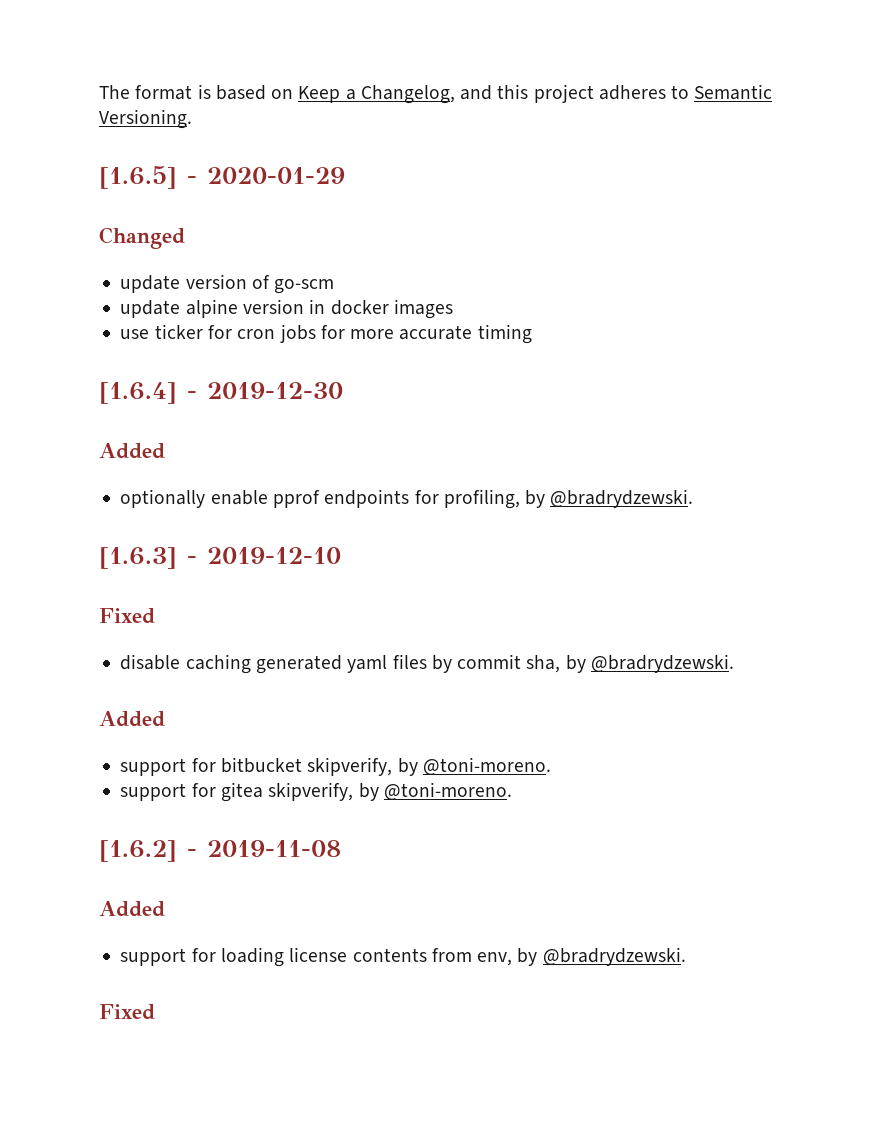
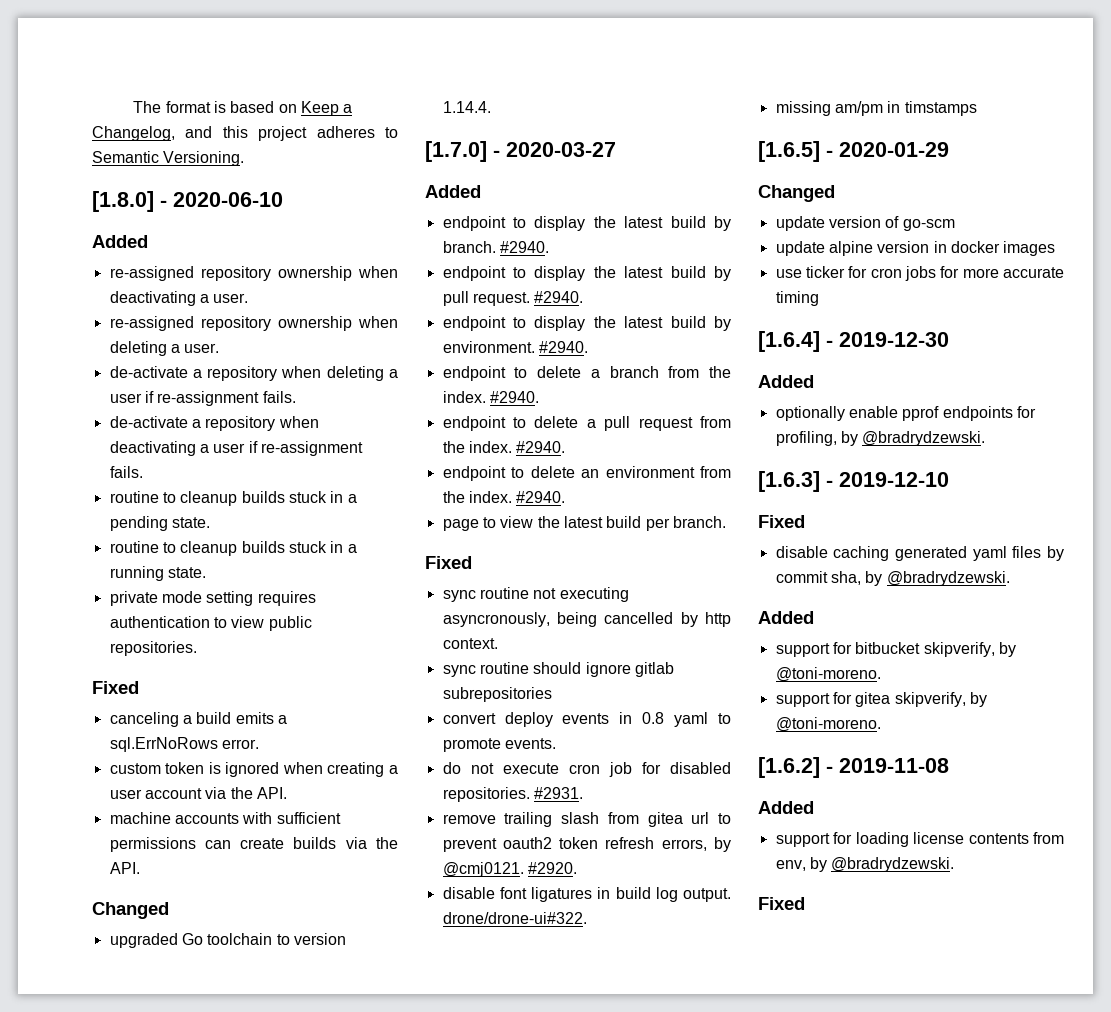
+ [1.8.0] - 2020-06-10
+ Added
+ re-assigned repository ownership when deactivating a user.
+ re-assigned repository ownership when deleting a user.
+ de-activate a repository when deleting a user if re-assignment fails.
+ de-activate a repository when deactivating a user if re-assignment fails.
+ routine to cleanup builds stuck in a pending state.
+ routine to cleanup builds stuck in a running state.
+ private mode setting requires authentication to view public repositories.
+ Fixed
+ canceling a build emits a sql.ErrNoRows error.
+ custom token is ignored when creating a user account via the API.
+ machine accounts with sufficient permissions can create builds via the API.
+ Changed
+ upgraded Go toolchain to version 1.14.4.
+ [1.7.0] - 2020-03-27
+ Added
+ endpoint to display the latest build by branch. #2940.
+ endpoint to display the latest build by pull request. #2940.
+ endpoint to display the latest build by environment. #2940.
+ endpoint to delete a branch from the index. #2940.
+ endpoint to delete a pull request from the index. #2940.
+ endpoint to delete an environment from the index. #2940.
+ page to view the latest build per branch.
+ Fixed
+ sync routine not executing asyncronously, being cancelled by http context.
+ sync routine should ignore gitlab subrepositories
+ convert deploy events in 0.8 yaml to promote events.
+ do not execute cron job for disabled repositories. #2931.
+ remove trailing slash from gitea url to prevent oauth2 token refresh errors, by @cmj0121. #2920.
+ disable font ligatures in build log output. drone/drone-ui#322.
+ missing am/pm in timstamps

